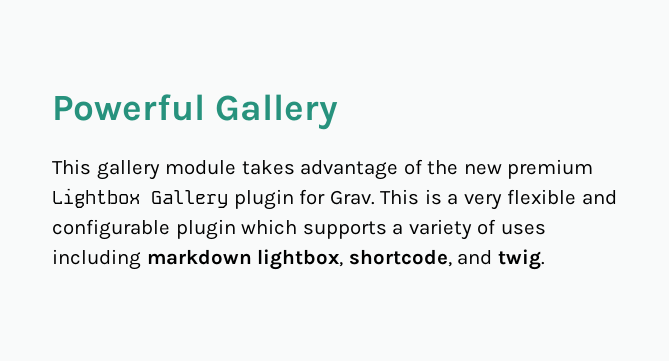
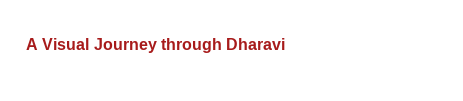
- Powerful Gallery
- This gallery module takes advantage of the new premium Lightbox Gallery plugin for Grav. This is a very flexible and configurable plugin which supports a variety of uses including markdown lightbox, shortcode, and twig.
+ A Visual Journey through Dharavi

